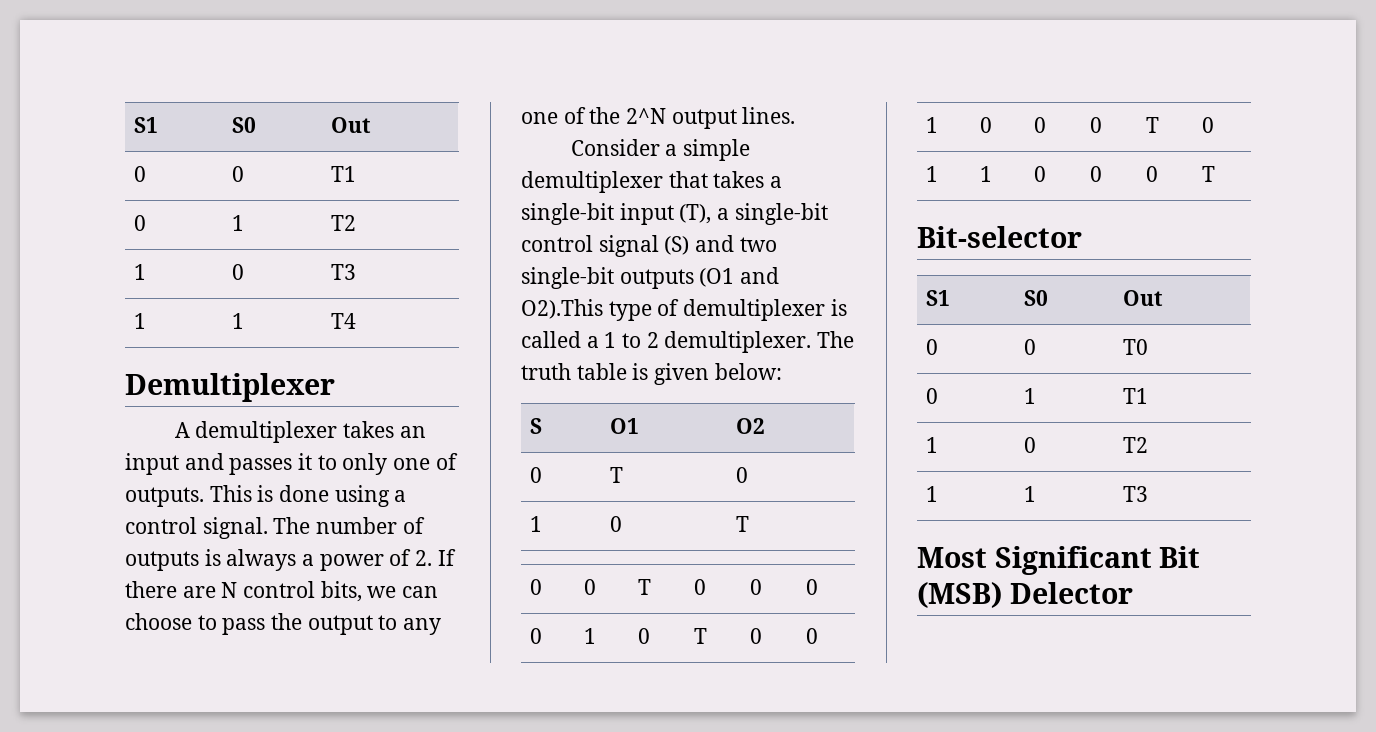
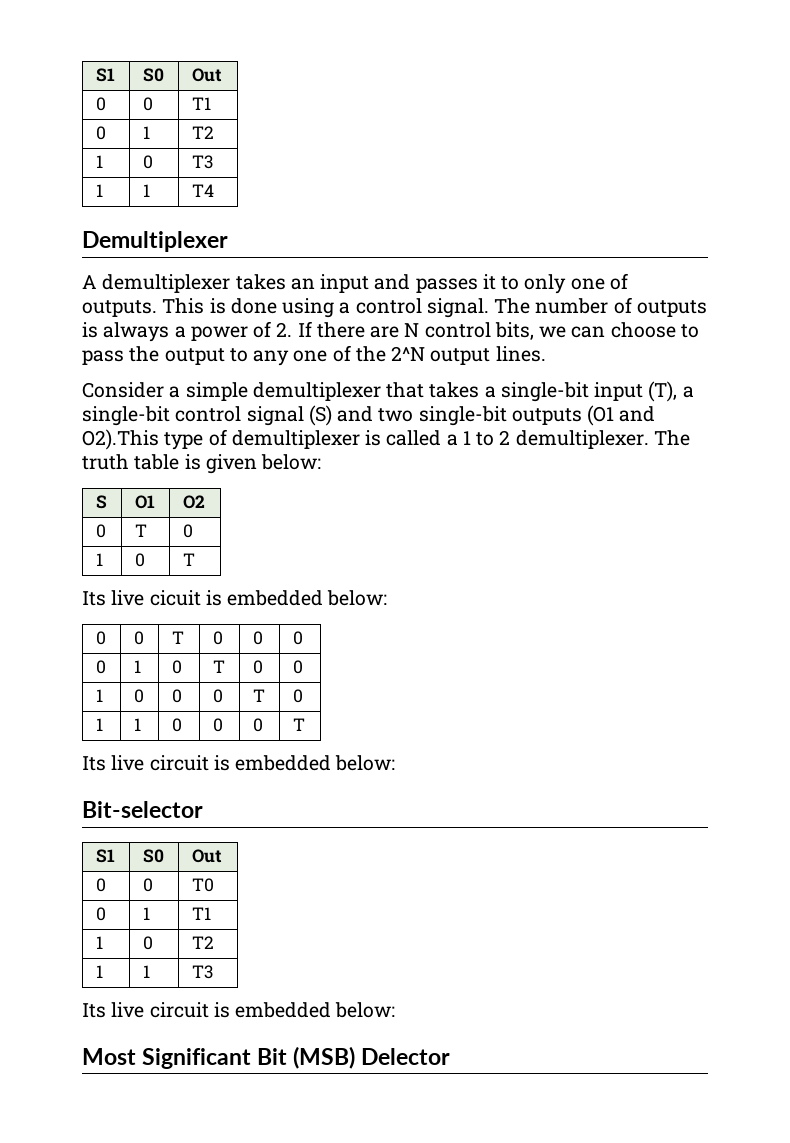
+ Its live cicuit is embedded below:
  1 | 1 | 0 | 0 | 0 | T
+ Its live circuit is embedded below:
  1 | 1 | T3
+ Its live circuit is embedded below:

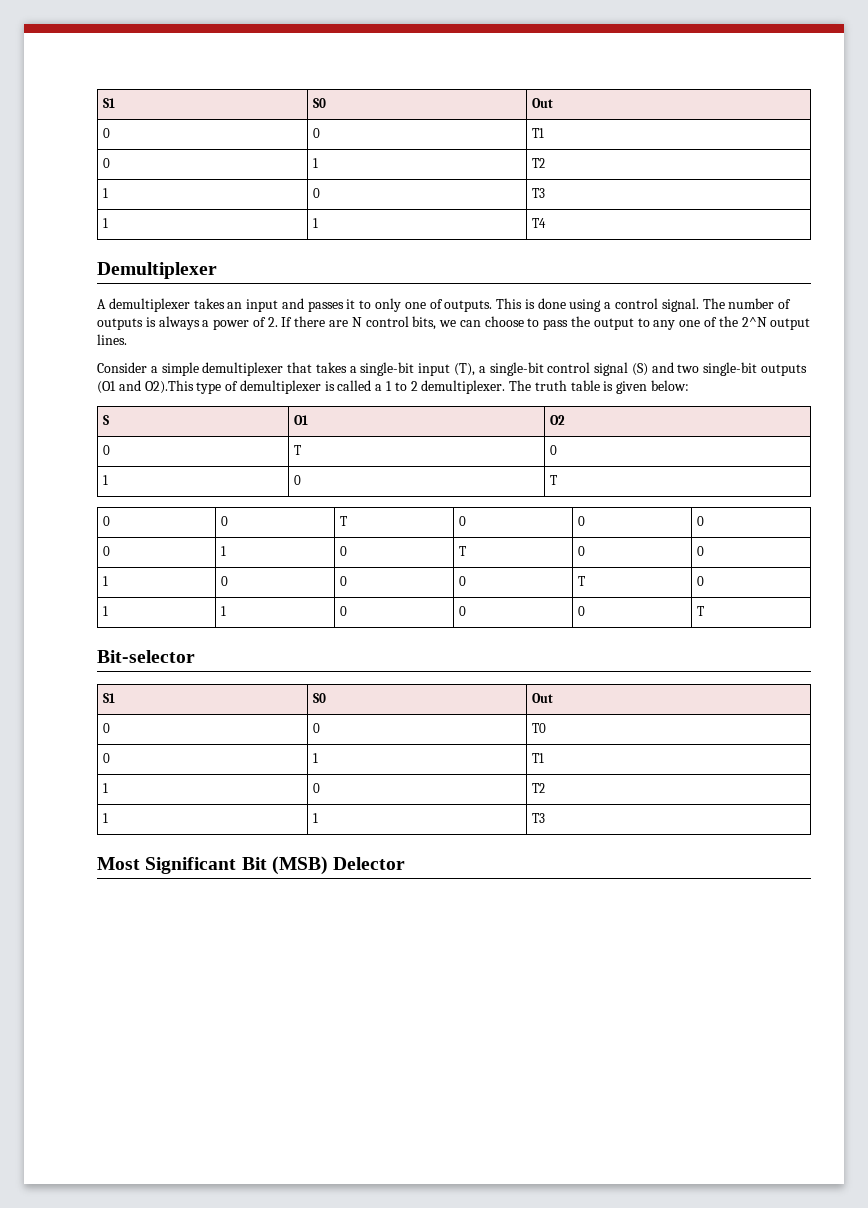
- Its live cicuit is embedded below:
  1 | 1 | 0 | 0 | 0 | T
- Its live circuit is embedded below:
  1 | 1 | T3
- Its live circuit is embedded below:

